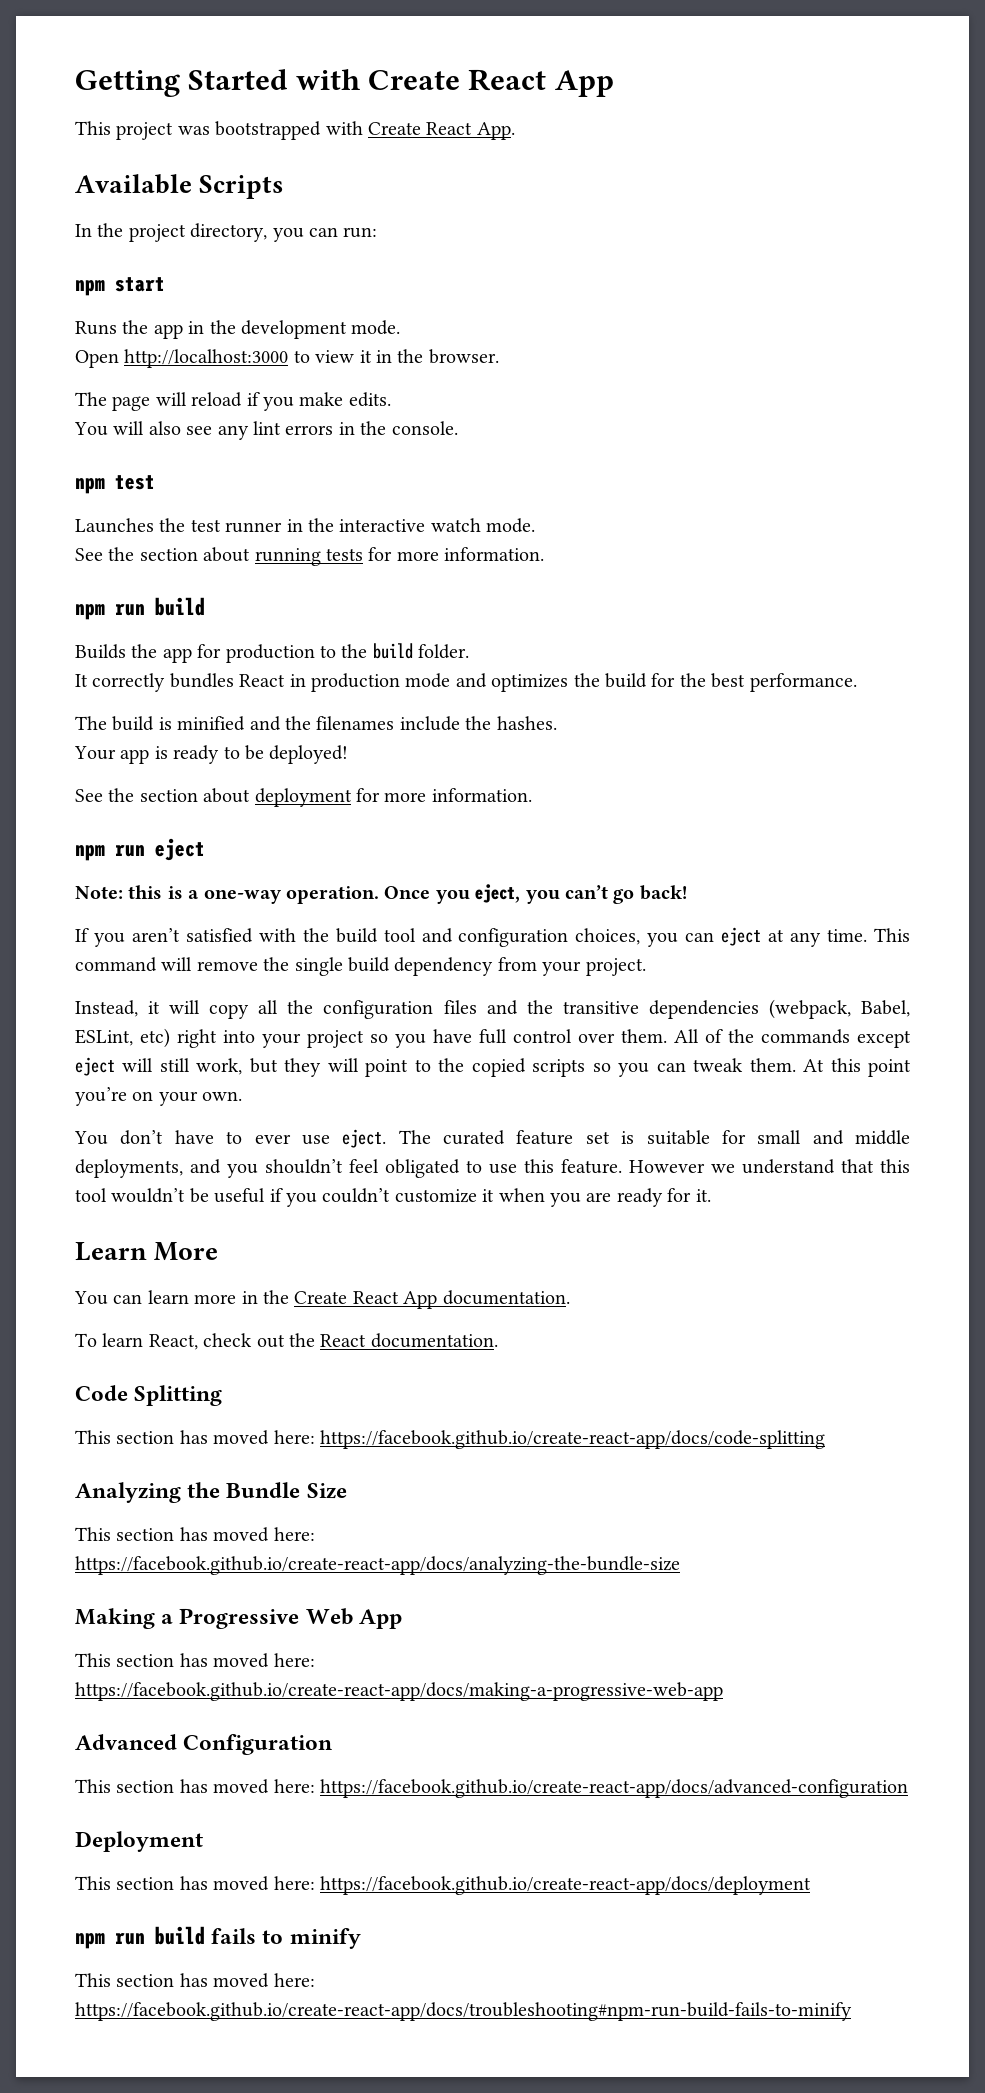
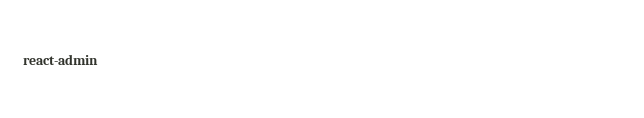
- Getting Started with Create React App
- This project was bootstrapped with Create React App.
- Available Scripts
- In the project directory, you can run:
- npm start
- Runs the app in the development mode.
- Open http://localhost:3000 to view it in the browser.
- The page will reload if you make edits.
- You will also see any lint errors in the console.
- npm test
- Launches the test runner in the interactive watch mode.
- See the section about running tests for more information.
- npm run build
- Builds the app for production to the build folder.
- It correctly bundles React in production mode and optimizes the build for the best performance.
- The build is minified and the filenames include the hashes.
- Your app is ready to be deployed!
- See the section about deployment for more information.
- npm run eject
- Note: this is a one-way operation. Once you eject, you can’t go back!
- If you aren’t satisfied with the build tool and configuration choices, you can eject at any time. This command will remove the single build dependency from your project.
- Instead, it will copy all the configuration files and the transitive dependencies (webpack, Babel, ESLint, etc) right into your project so you have full control over them. All of the commands except eject will still work, but they will point to the copied scripts so you can tweak them. At this point you’re on your own.
- You don’t have to ever use eject. The curated feature set is suitable for small and middle deployments, and you shouldn’t feel obligated to use this feature. However we understand that this tool wouldn’t be useful if you couldn’t customize it when you are ready for it.
- Learn More
- You can learn more in the Create React App documentation.
- To learn React, check out the React documentation.
- Code Splitting
- This section has moved here: https://facebook.github.io/create-react-app/docs/code-splitting
- Analyzing the Bundle Size
- This section has moved here: https://facebook.github.io/create-react-app/docs/analyzing-the-bundle-size
- Making a Progressive Web App
- This section has moved here: https://facebook.github.io/create-react-app/docs/making-a-progressive-web-app
- Advanced Configuration
- This section has moved here: https://facebook.github.io/create-react-app/docs/advanced-configuration
- Deployment
- This section has moved here: https://facebook.github.io/create-react-app/docs/deployment
- npm run build fails to minify
- This section has moved here: https://facebook.github.io/create-react-app/docs/troubleshooting#npm-run-build-fails-to-minify
+ react-admin

